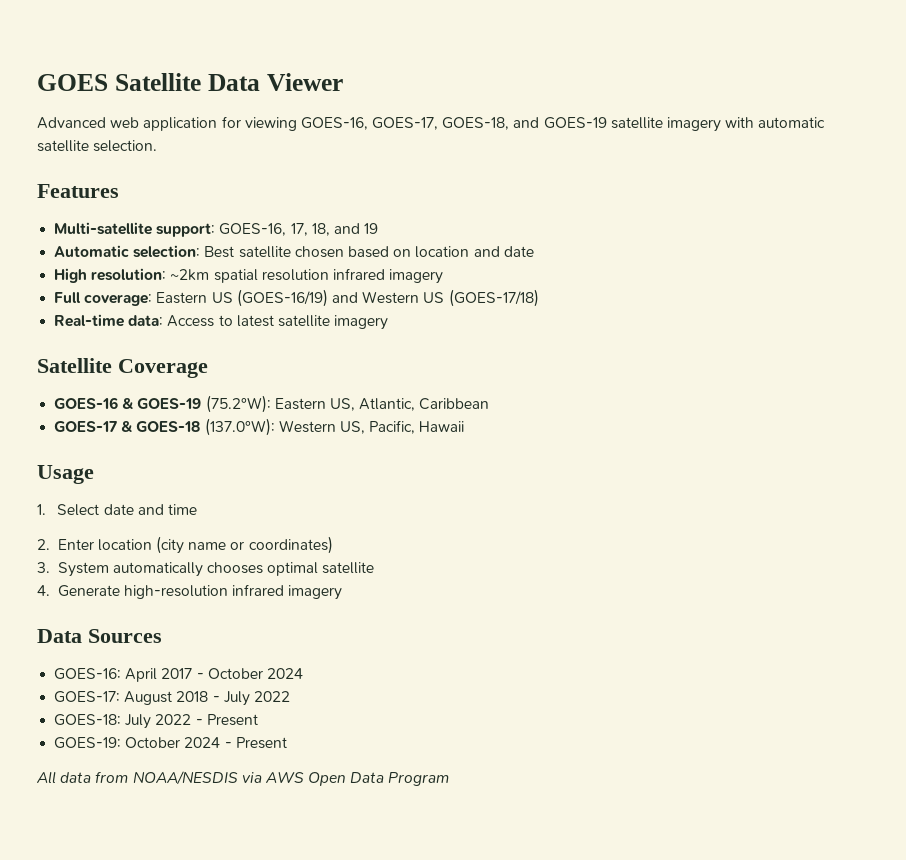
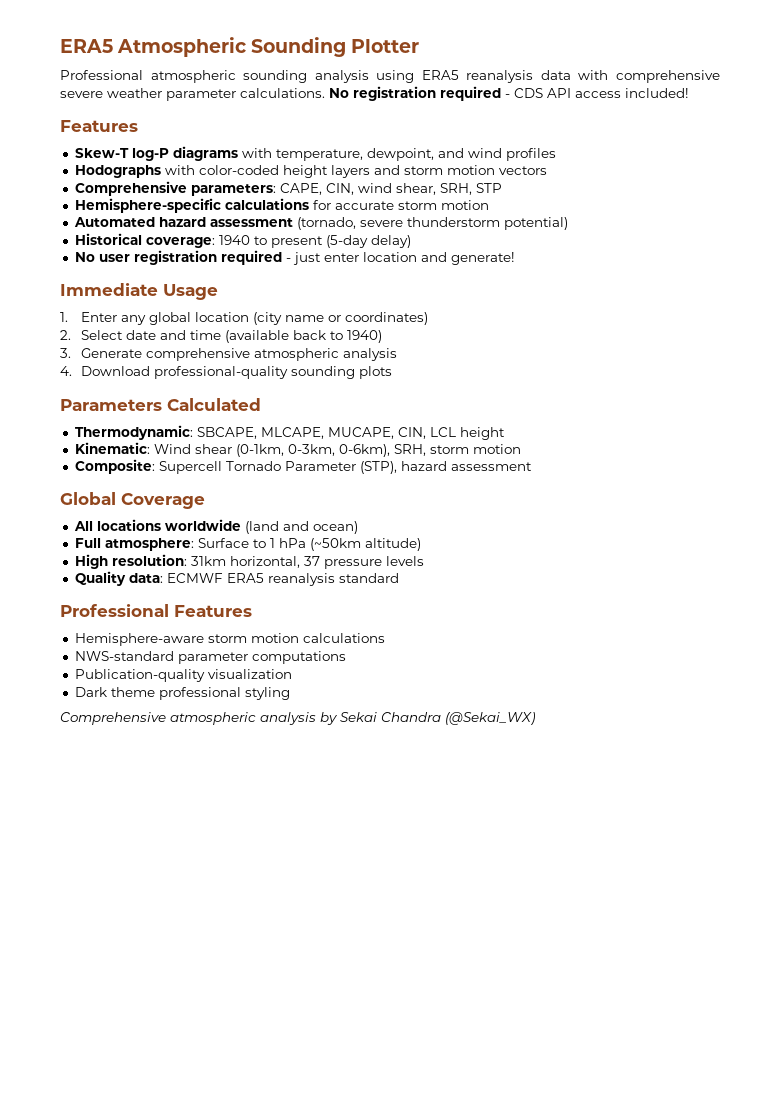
- GOES Satellite Data Viewer
- Advanced web application for viewing GOES-16, GOES-17, GOES-18, and GOES-19 satellite imagery with automatic satellite selection.
+ ERA5 Atmospheric Sounding Plotter
+ Professional atmospheric sounding analysis using ERA5 reanalysis data with comprehensive severe weather parameter calculations. No registration required - CDS API access included!
  Features
- Multi-satellite support: GOES-16, 17, 18, and 19
- Automatic selection: Best satellite chosen based on location and date
- High resolution: ~2km spatial resolution infrared imagery
- Full coverage: Eastern US (GOES-16/19) and Western US (GOES-17/18)
- Real-time data: Access to latest satellite imagery
- Satellite Coverage
- GOES-16 & GOES-19 (75.2°W): Eastern US, Atlantic, Caribbean
- GOES-17 & GOES-18 (137.0°W): Western US, Pacific, Hawaii
- Usage
- 1. Select date and time
- 2. Enter location (city name or coordinates)
+ Skew-T log-P diagrams with temperature, dewpoint, and wind profiles
+ Hodographs with color-coded height layers and storm motion vectors
+ Comprehensive parameters: CAPE, CIN, wind shear, SRH, STP
+ Hemisphere-specific calculations for accurate storm motion
+ Automated hazard assessment (tornado, severe thunderstorm potential)
+ Historical coverage: 1940 to present (5-day delay)
+ No user registration required - just enter location and generate!
+ Immediate Usage
+ 1. Enter any global location (city name or coordinates)
- 3. System automatically chooses optimal satellite
- 4. Generate high-resolution infrared imagery
- Data Sources
- GOES-16: April 2017 - October 2024
- GOES-17: August 2018 - July 2022
- GOES-18: July 2022 - Present
- GOES-19: October 2024 - Present
- All data from NOAA/NESDIS via AWS Open Data Program
+ 2. Select date and time (available back to 1940)
+ 3. Generate comprehensive atmospheric analysis
+ 4. Download professional-quality sounding plots
+ Parameters Calculated
+ Thermodynamic: SBCAPE, MLCAPE, MUCAPE, CIN, LCL height
+ Kinematic: Wind shear (0-1km, 0-3km, 0-6km), SRH, storm motion
+ Composite: Supercell Tornado Parameter (STP), hazard assessment
+ Global Coverage
+ All locations worldwide (land and ocean)
+ Full atmosphere: Surface to 1 hPa (~50km altitude)
+ High resolution: 31km horizontal, 37 pressure levels
+ Quality data: ECMWF ERA5 reanalysis standard
+ Professional Features
+ Hemisphere-aware storm motion calculations
+ NWS-standard parameter computations
+ Publication-quality visualization
+ Dark theme professional styling
+ Comprehensive atmospheric analysis by Sekai Chandra (@Sekai_WX)

